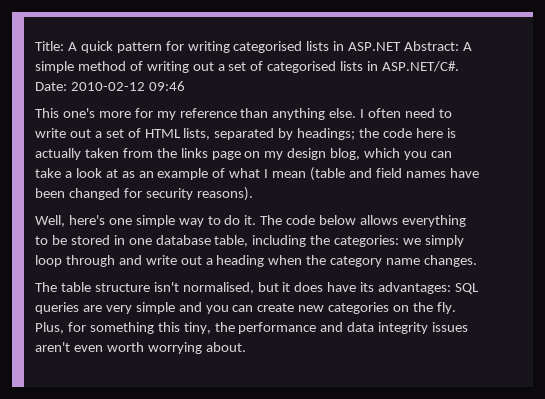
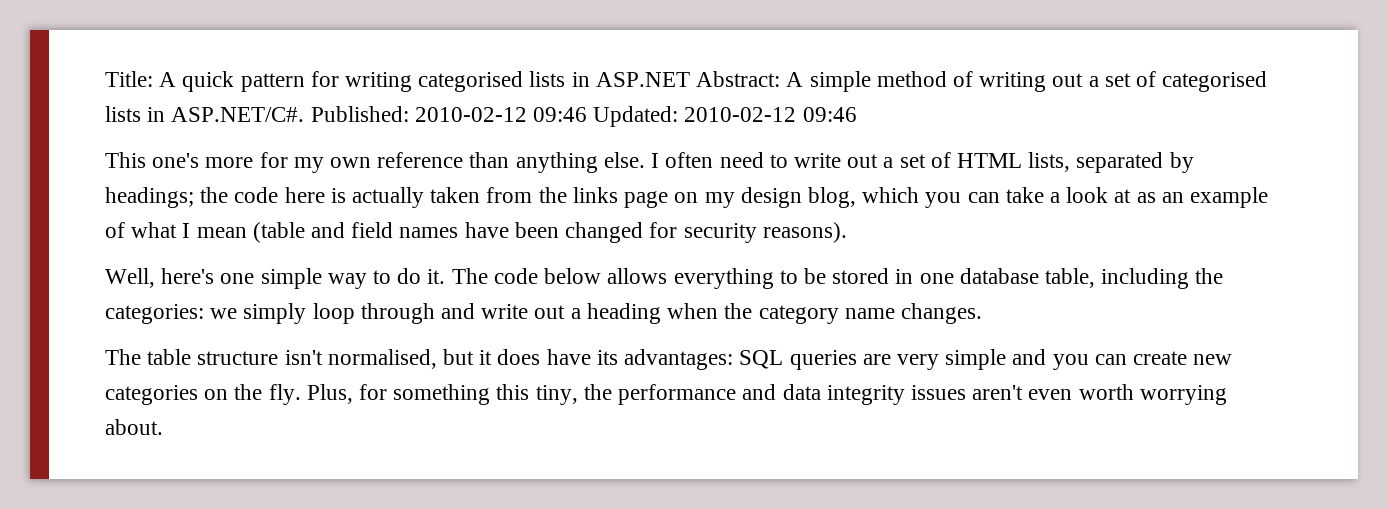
- Title: A quick pattern for writing categorised lists in ASP.NET Abstract: A simple method of writing out a set of categorised lists in ASP.NET/C#. Date: 2010-02-12 09:46
+ Title: A quick pattern for writing categorised lists in ASP.NET Abstract: A simple method of writing out a set of categorised lists in ASP.NET/C#. Published: 2010-02-12 09:46 Updated: 2010-02-12 09:46
- This one's more for my reference than anything else.
+ This one's more for my own reference than anything else.

